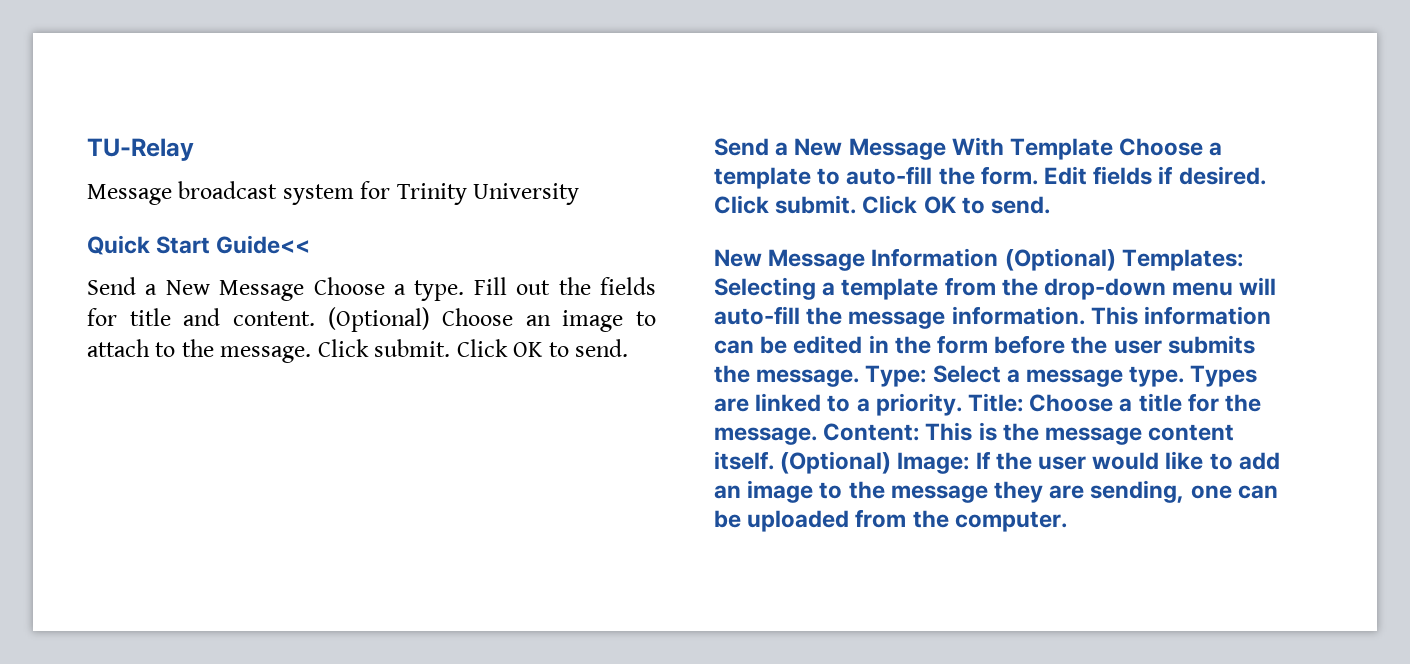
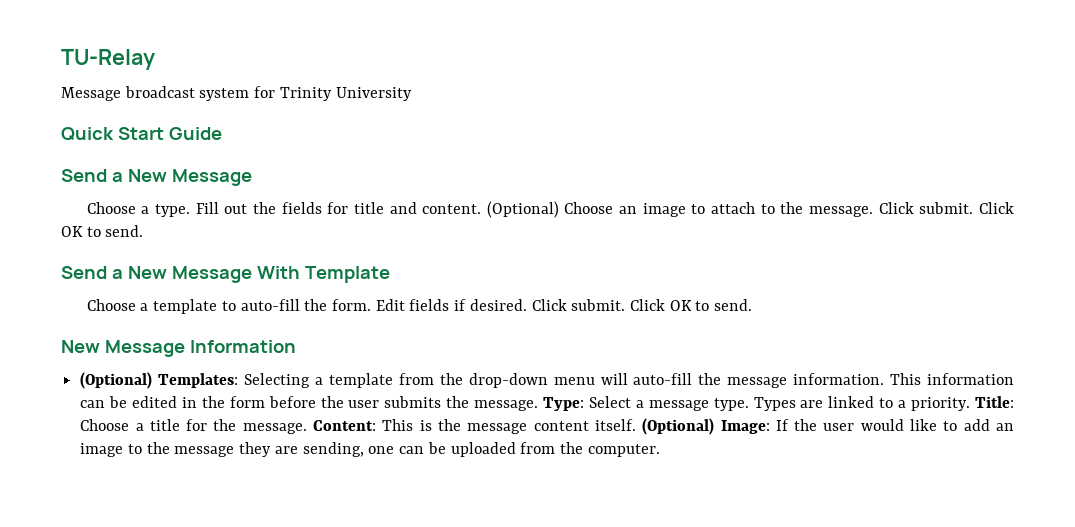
- Quick Start Guide<<
- Send a New Message Choose a type.
+ Quick Start Guide
+ Send a New Message
+ Choose a type.
- Send a New Message With Template Choose a template to auto-fill the form.
+ Send a New Message With Template
+ Choose a template to auto-fill the form.
- New Message Information (Optional) Templates: Selecting a template from the drop-down menu will auto-fill the message information.
+ New Message Information
+ (Optional) Templates: Selecting a template from the drop-down menu will auto-fill the message information.

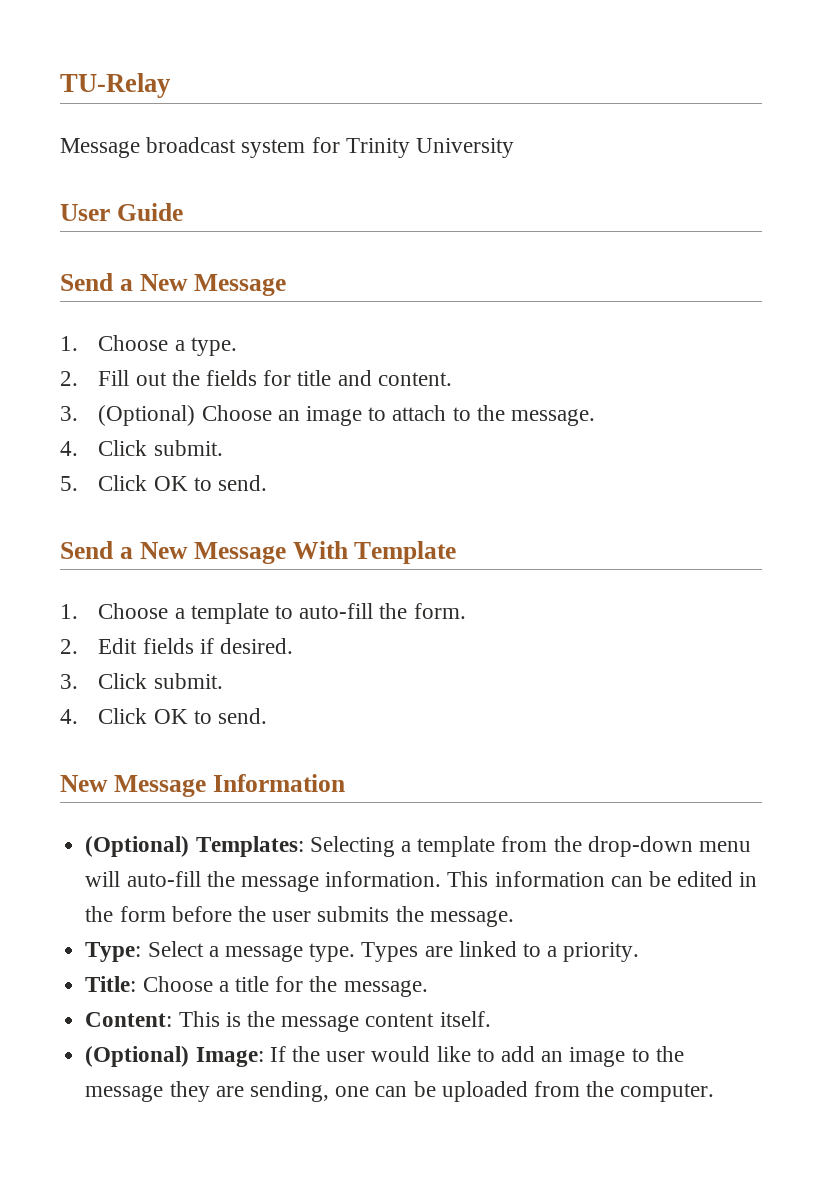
- Quick Start Guide
+ User Guide
- Choose a type. Fill out the fields for title and content. (Optional) Choose an image to attach to the message. Click submit. Click OK to send.
+ 1. Choose a type.
+ 2. Fill out the fields for title and content.
+ 3. (Optional) Choose an image to attach to the message.
+ 4. Click submit.
+ 5. Click OK to send.
- Choose a template to auto-fill the form. Edit fields if desired. Click submit. Click OK to send.
+ 1. Choose a template to auto-fill the form.
+ 2. Edit fields if desired.
+ 3. Click submit.
+ 4. Click OK to send.
- This information can be edited in the form before the user submits the message. Type: Select a message type.
+ This information can be edited in the form before the user submits the message.
+ Type: Select a message type.
- Types are linked to a priority. Title: Choose a title for the message. Content: This is the message content itself. (Optional) Image: If the user would like to add an image to the message they are sending, one can be uploaded from the computer.
+ Types are linked to a priority.
+ Title: Choose a title for the message.
+ Content: This is the message content itself.
+ (Optional) Image: If the user would like to add an image to the message they are sending, one can be uploaded from the computer.

